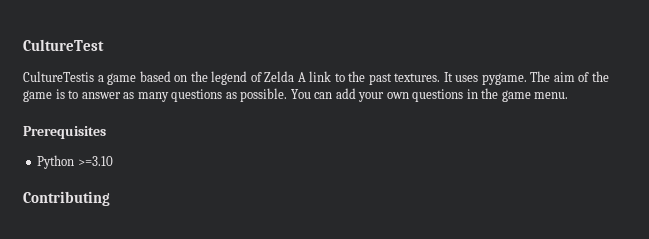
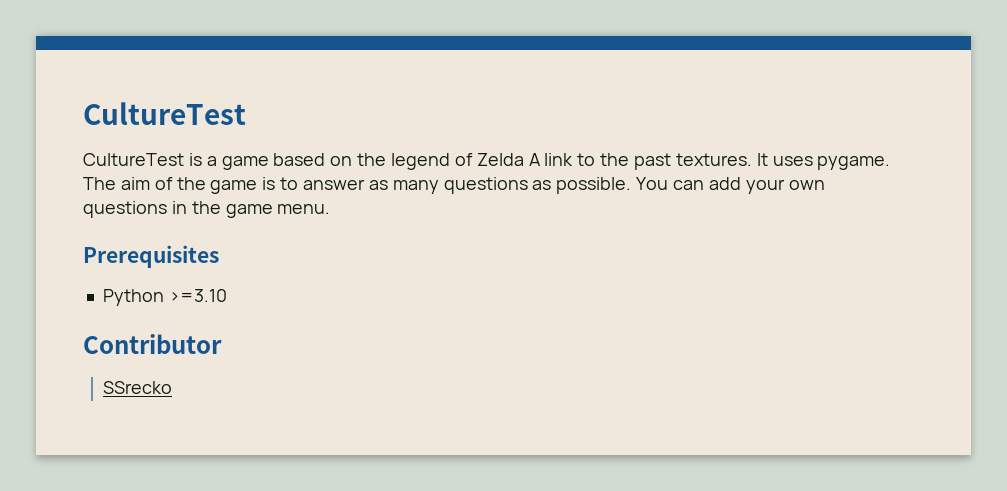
- CultureTestis a game based on the legend of Zelda A link to the past textures.
+ CultureTest is a game based on the legend of Zelda A link to the past textures.
- Contributing
+ Contributor
+ SSrecko

